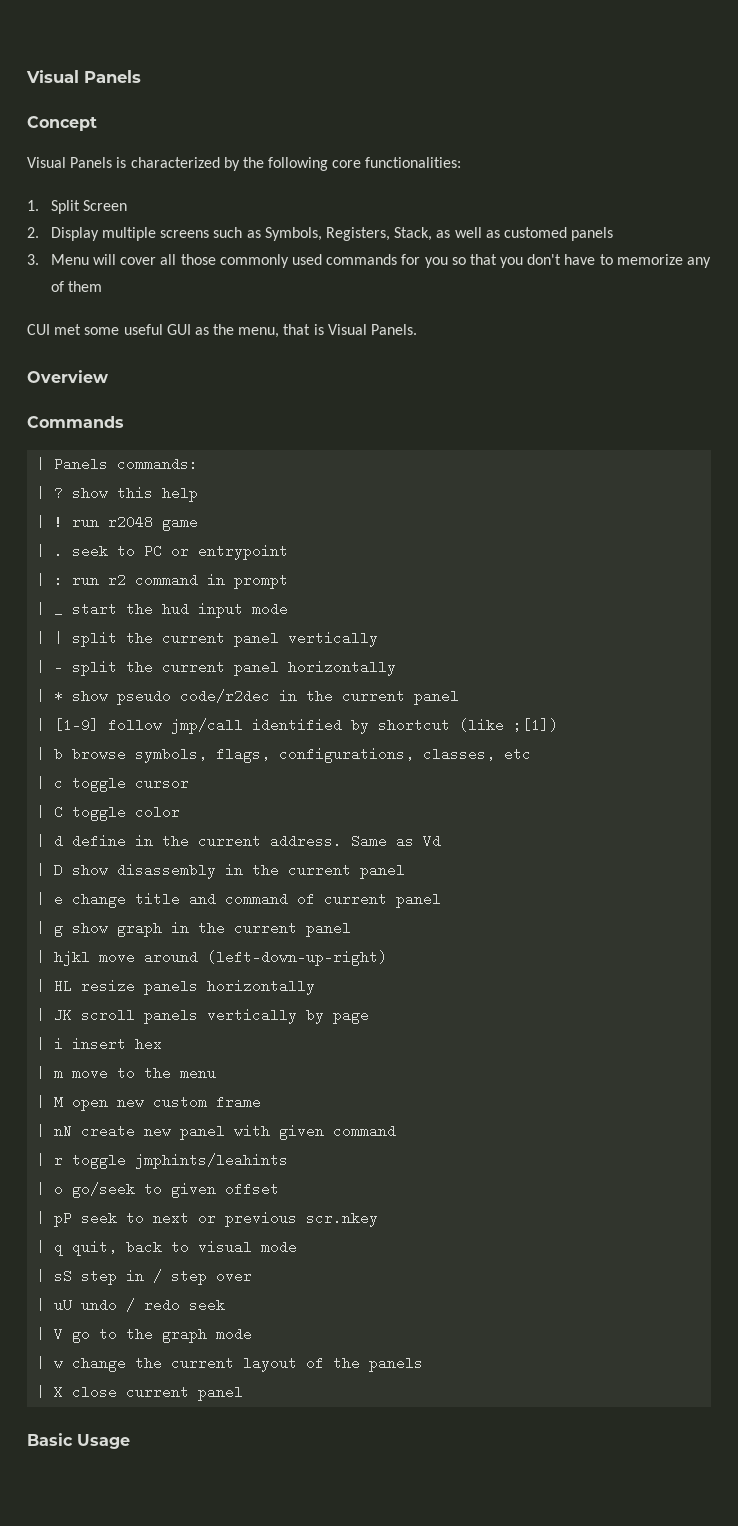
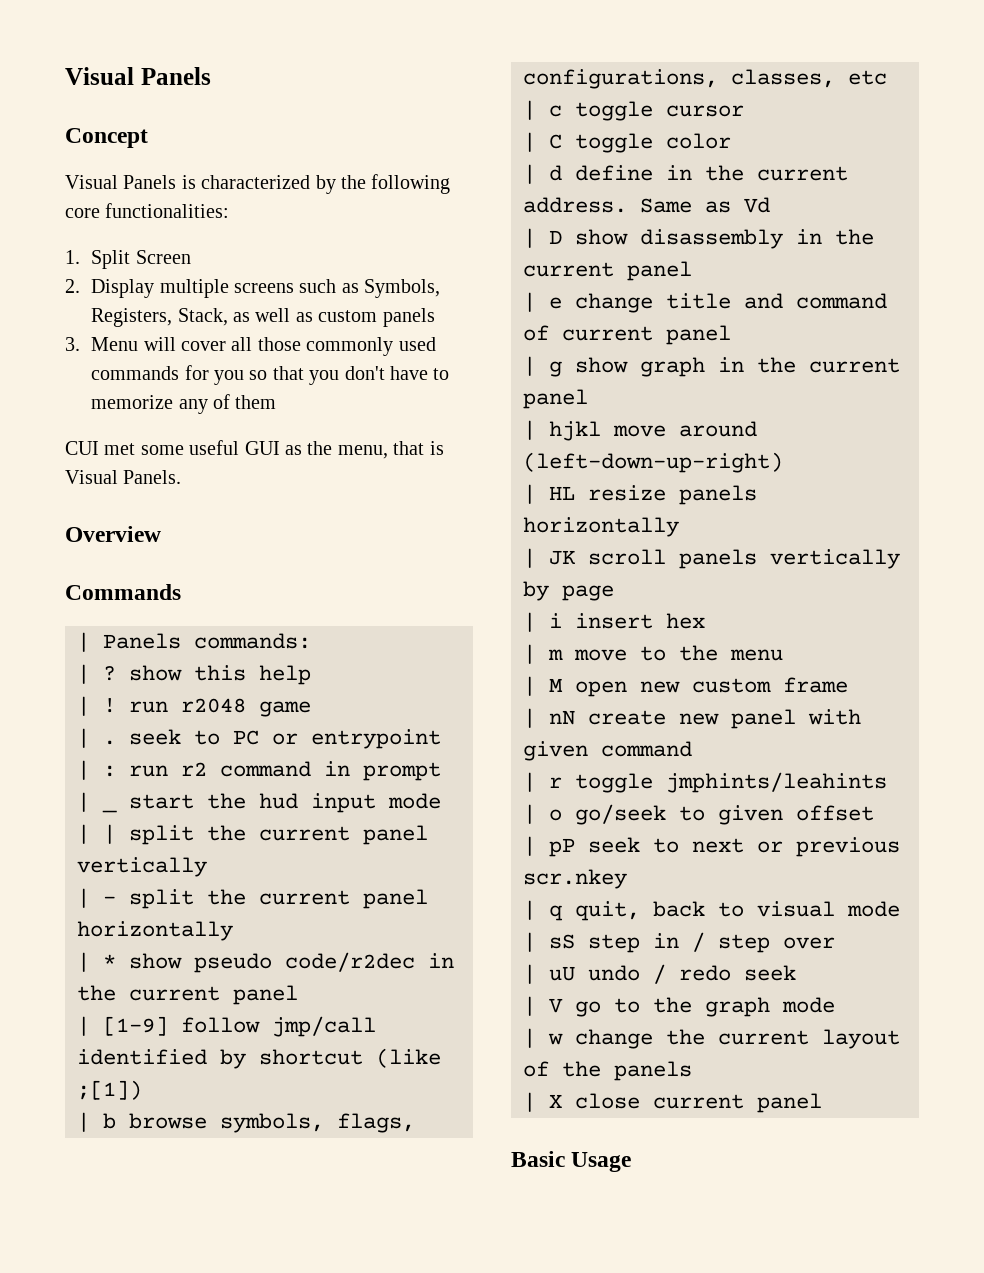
- 2. Display multiple screens such as Symbols, Registers, Stack, as well as customed panels
+ 2. Display multiple screens such as Symbols, Registers, Stack, as well as custom panels

